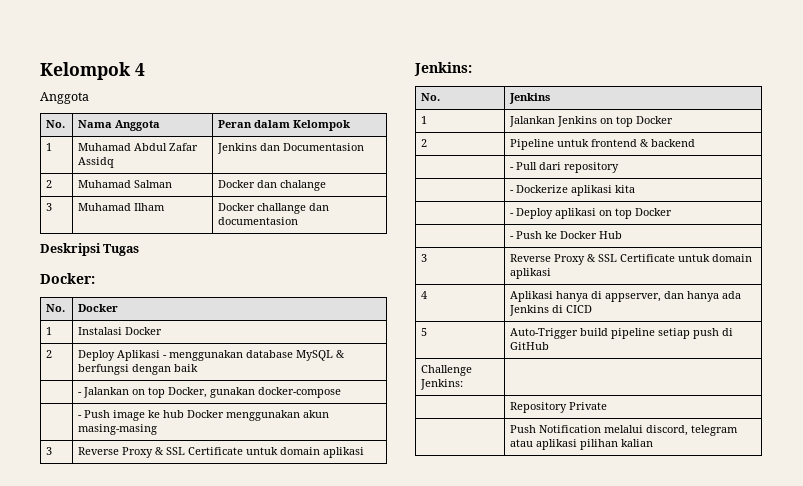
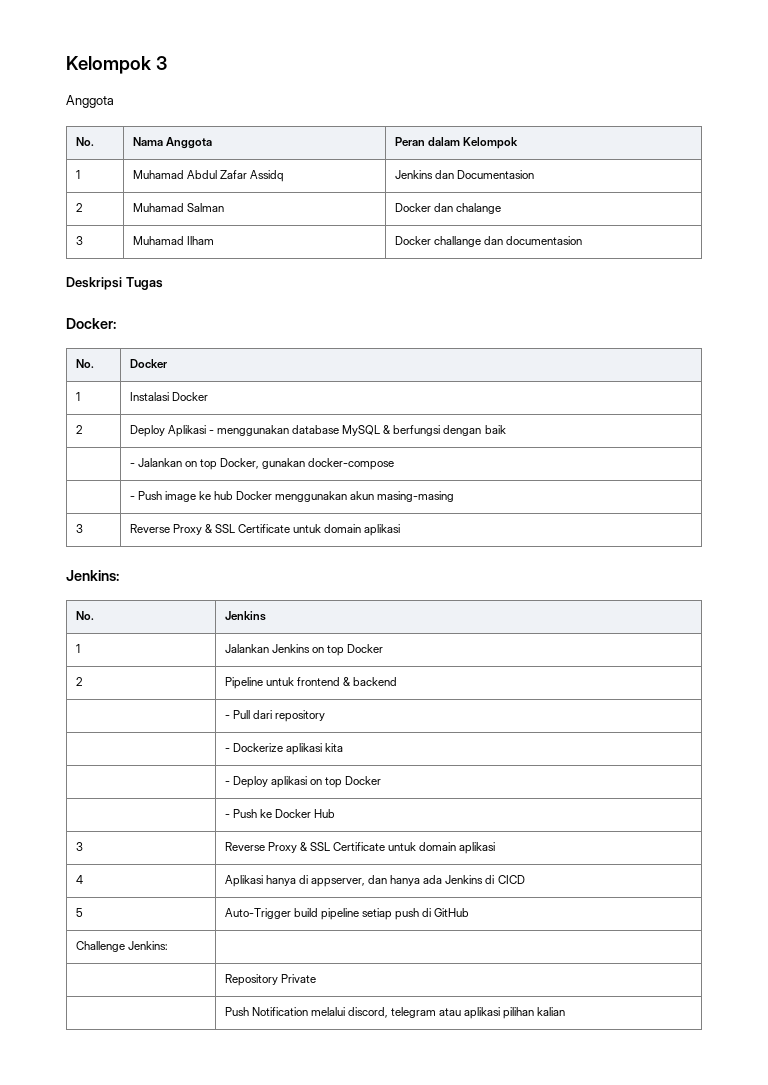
- Kelompok 4
+ Kelompok 3

